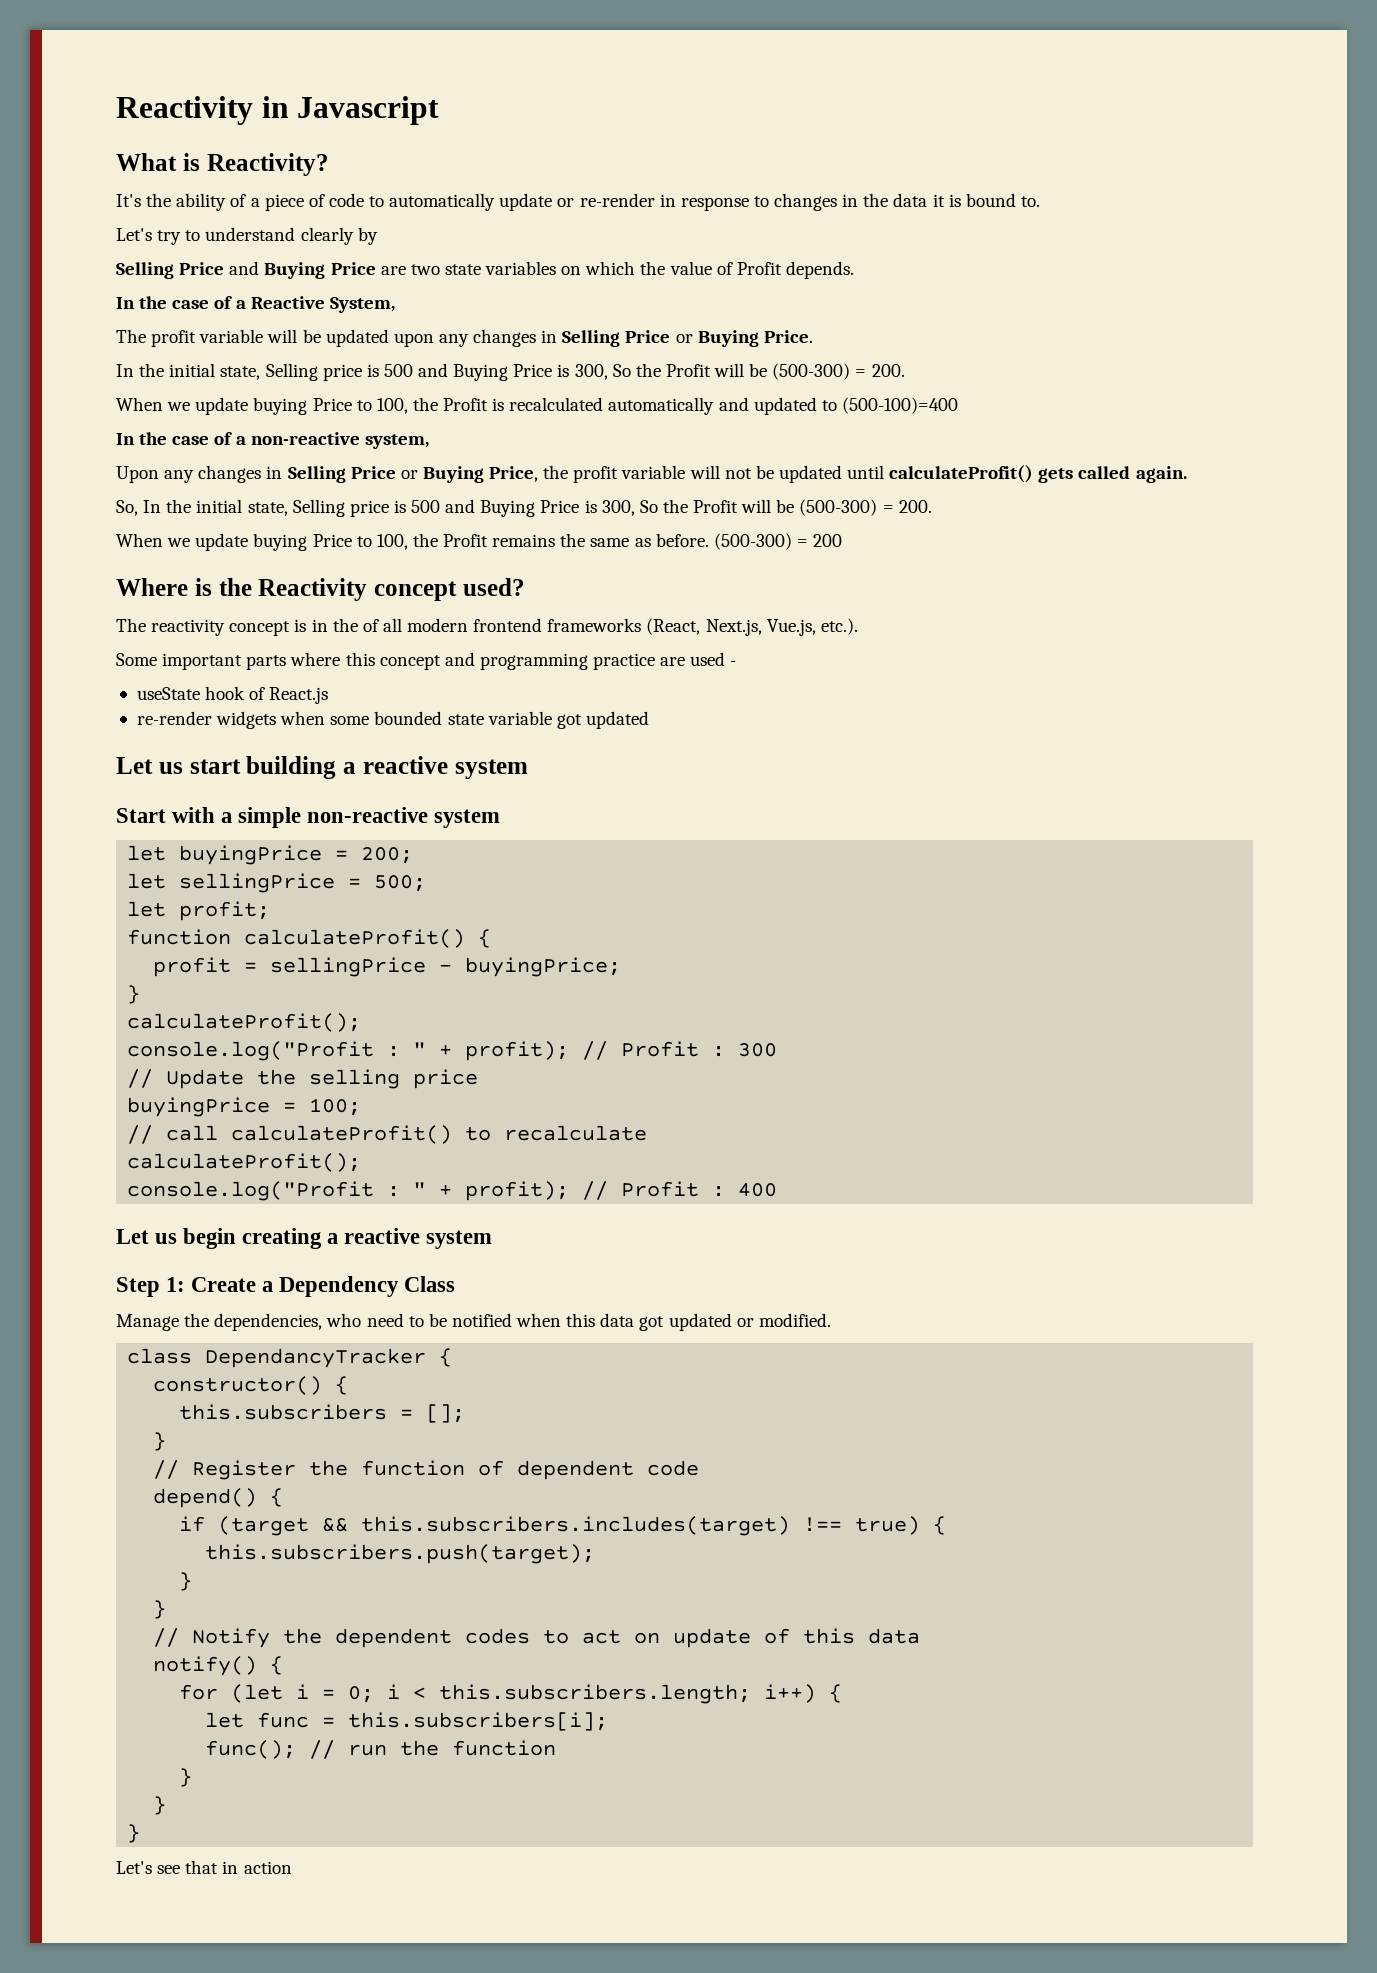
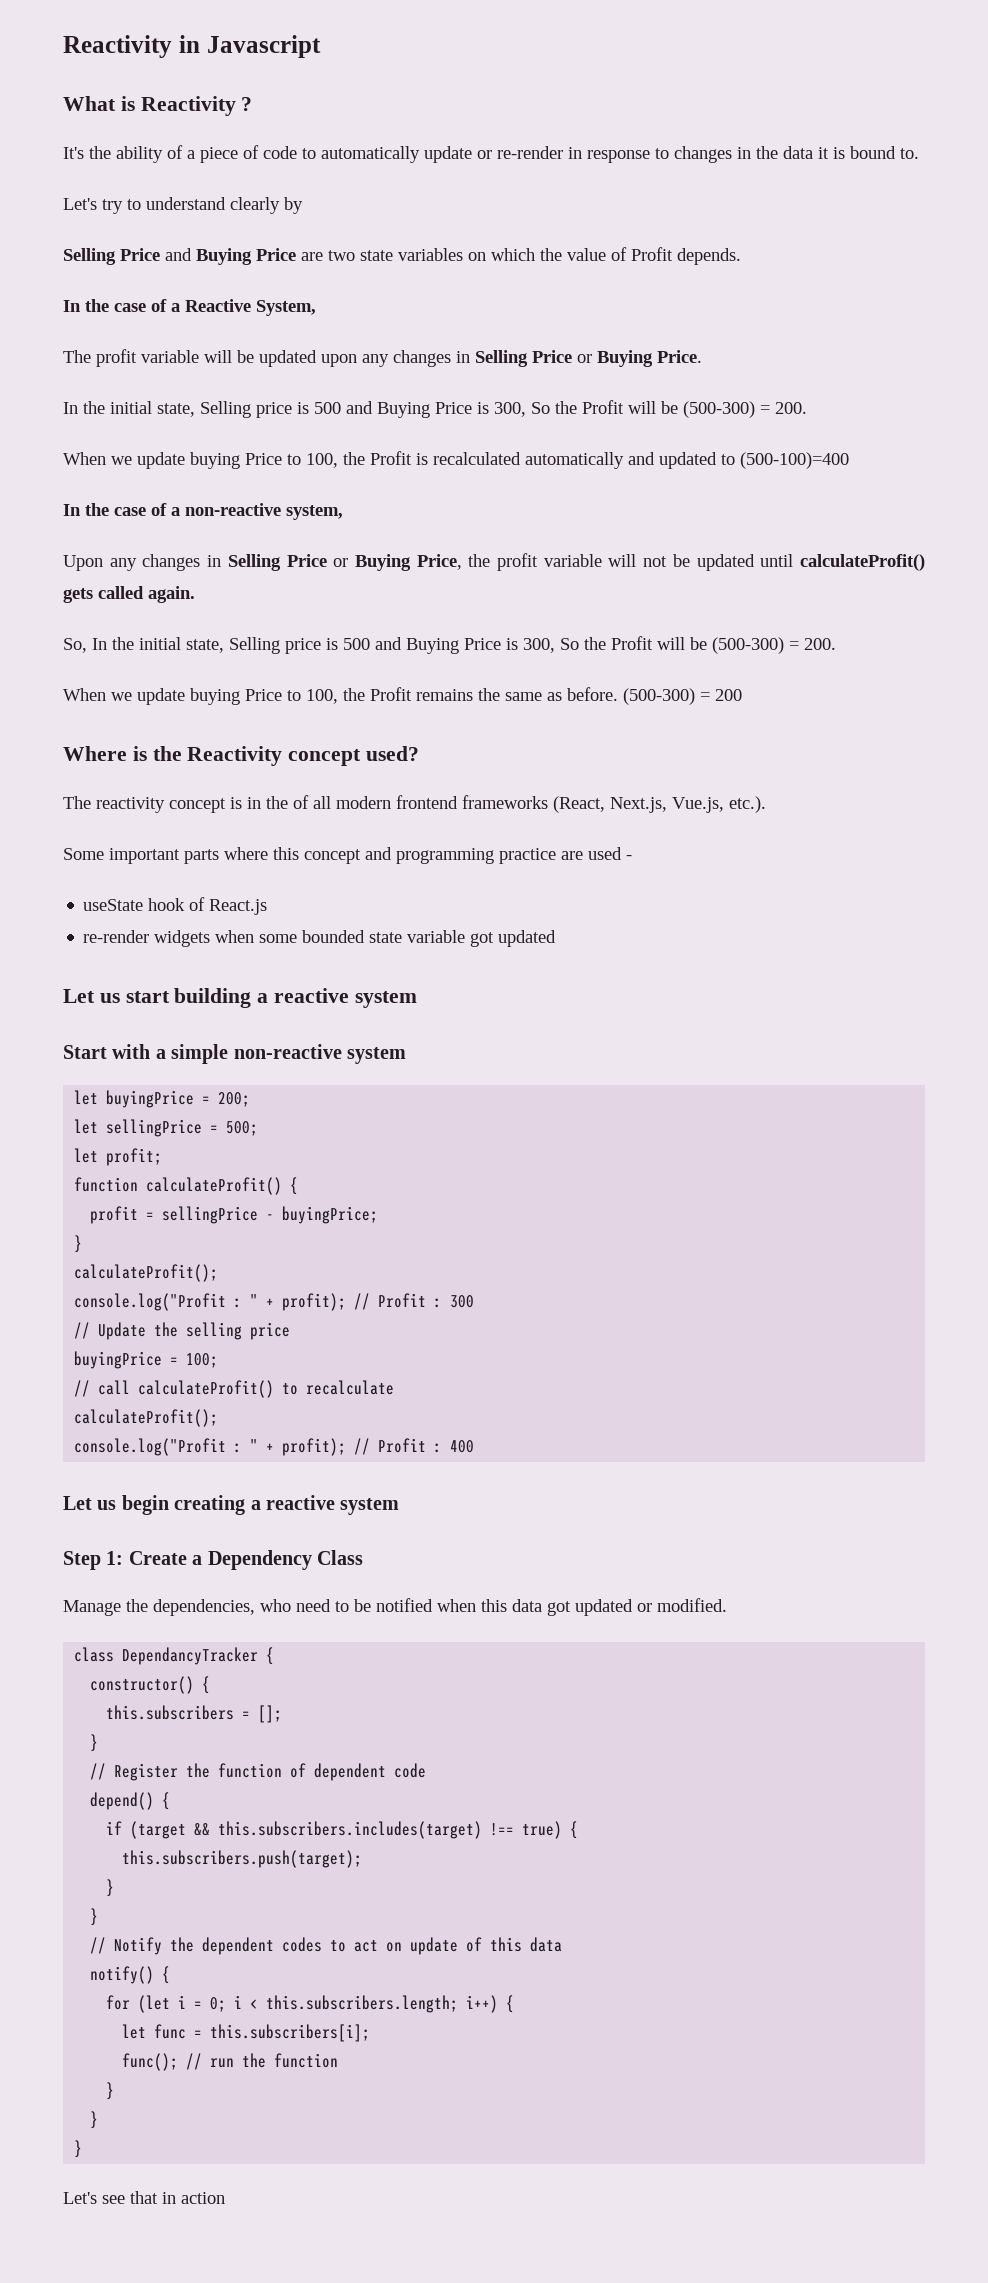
- What is Reactivity?
+ What is Reactivity ?

